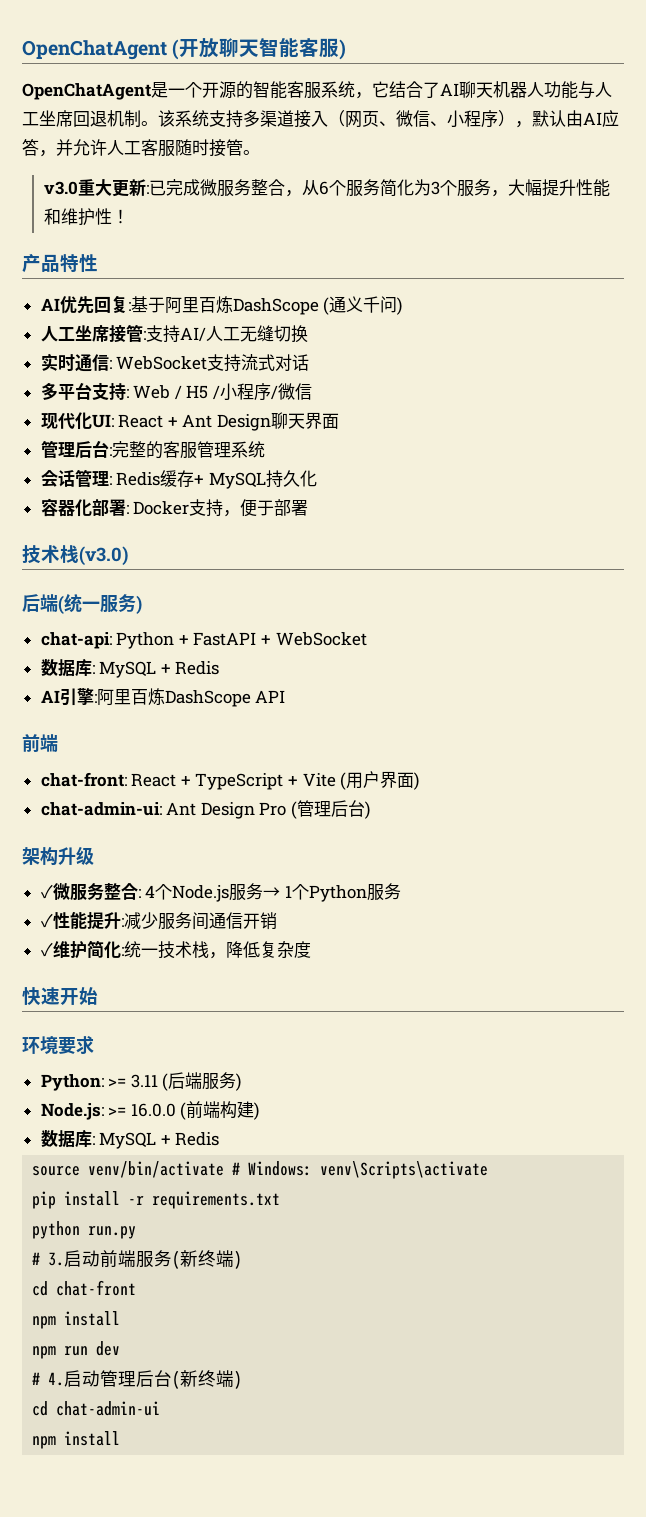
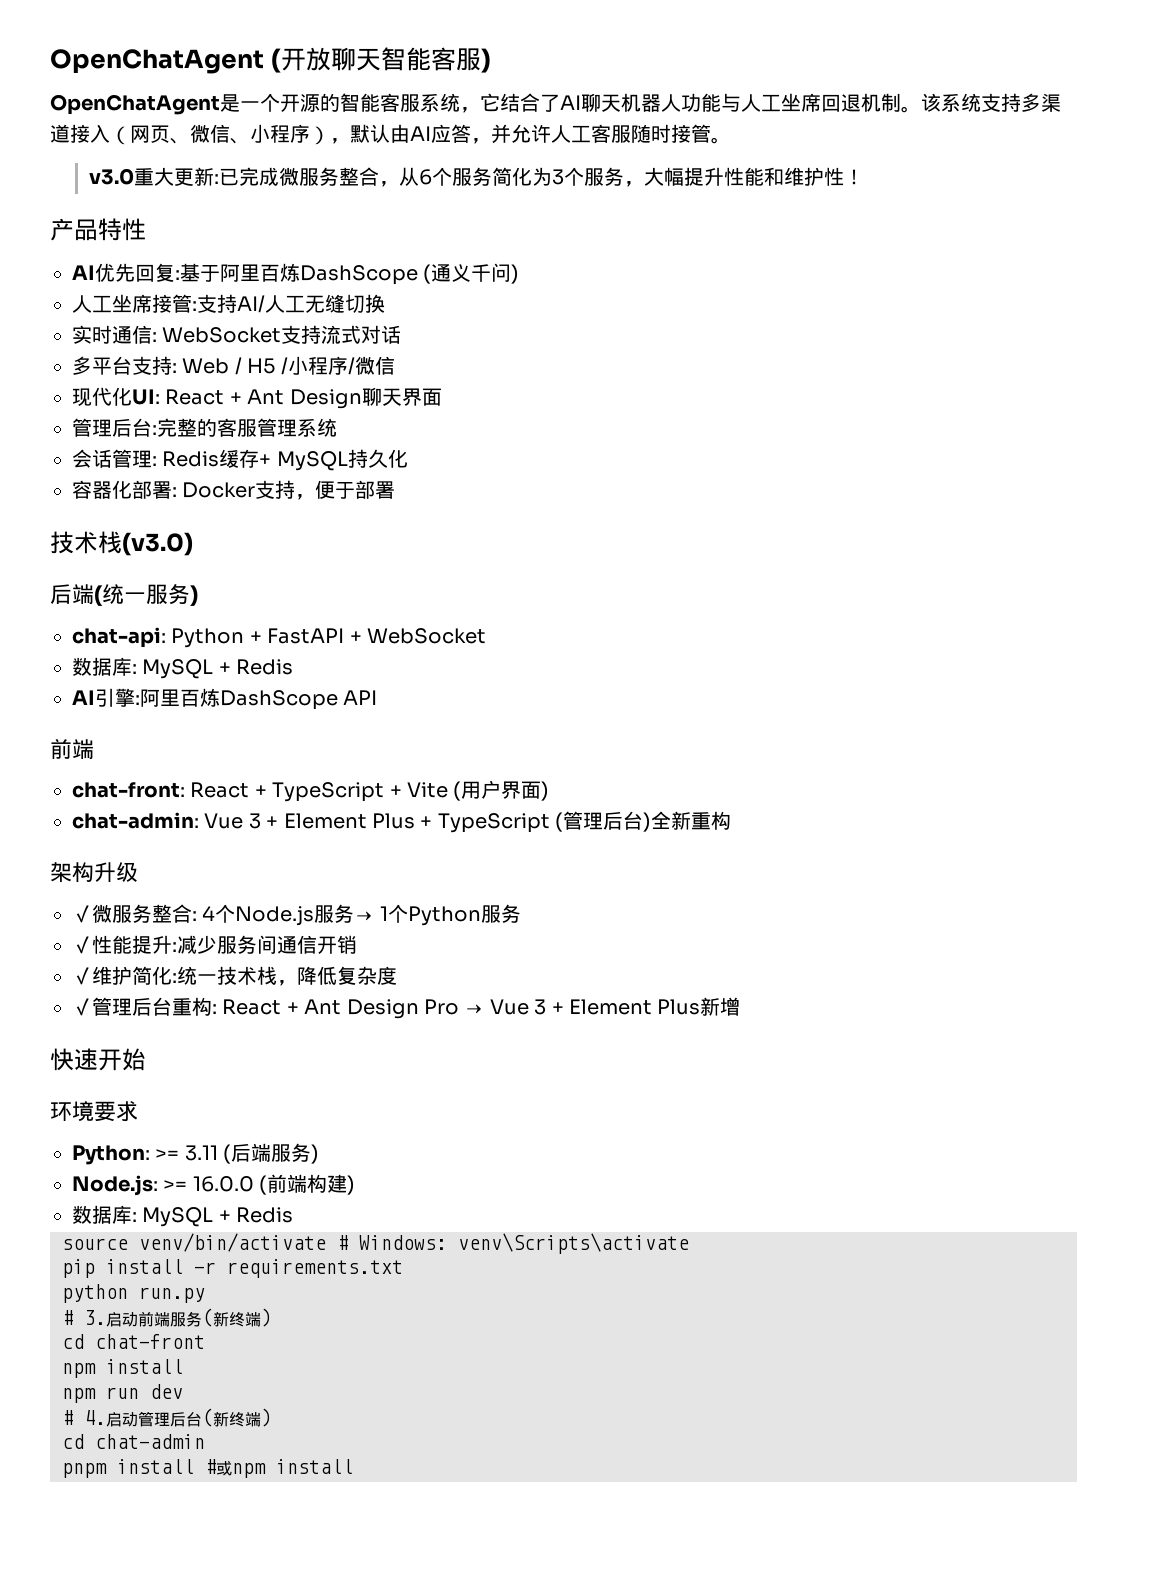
- chat-admin-ui: Ant Design Pro (管理后台)
+ chat-admin: Vue 3 + Element Plus + TypeScript (管理后台)全新重构
+ ✓管理后台重构: React + Ant Design Pro → Vue 3 + Element Plus新增
- cd chat-admin-ui
- npm install
+ cd chat-admin
+ pnpm install #或npm install

